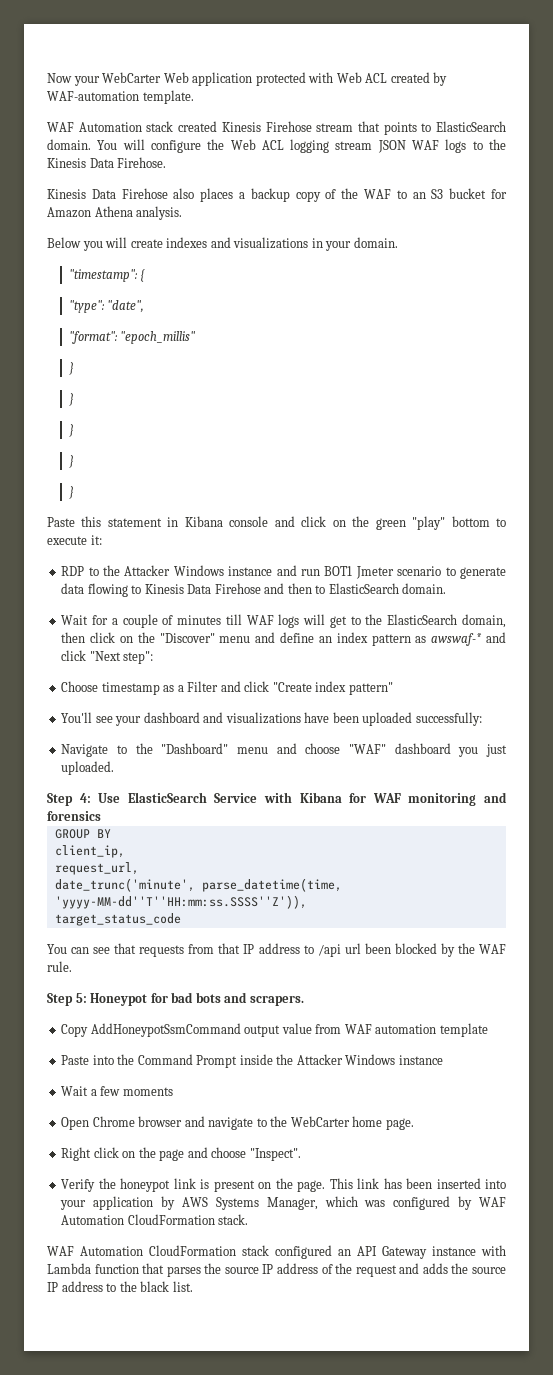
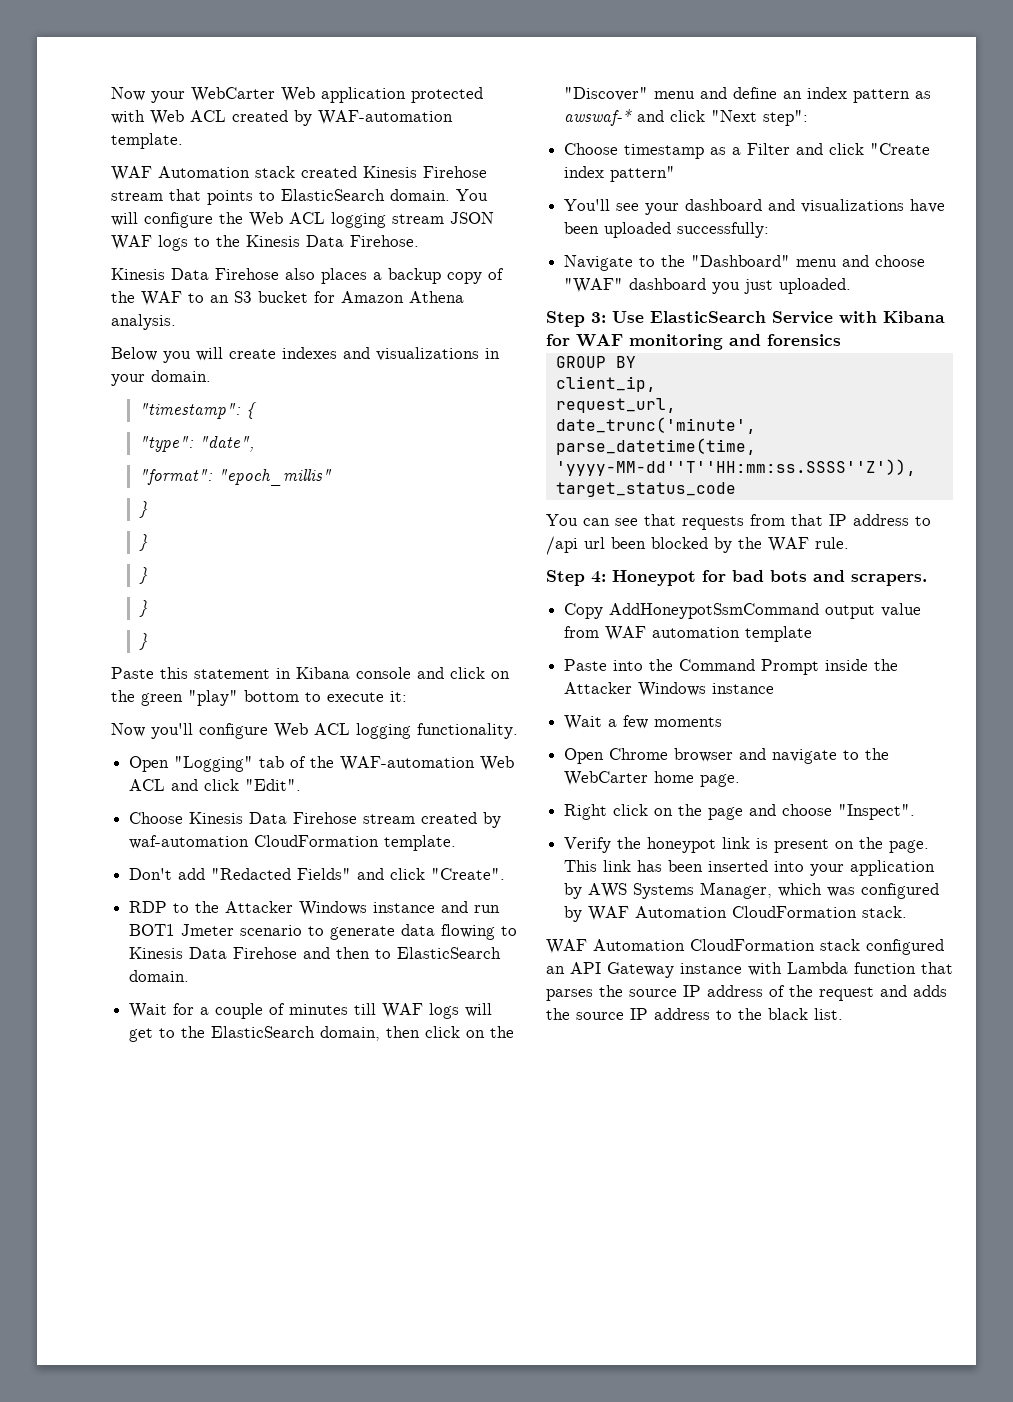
+ Now you'll configure Web ACL logging functionality.
+ Open "Logging" tab of the WAF-automation Web ACL and click "Edit".
+ Choose Kinesis Data Firehose stream created by waf-automation CloudFormation template.
+ Don't add "Redacted Fields" and click "Create".
- Step 4: Use ElasticSearch Service with Kibana for WAF monitoring and forensics
+ Step 3: Use ElasticSearch Service with Kibana for WAF monitoring and forensics
- Step 5: Honeypot for bad bots and scrapers.
+ Step 4: Honeypot for bad bots and scrapers.

